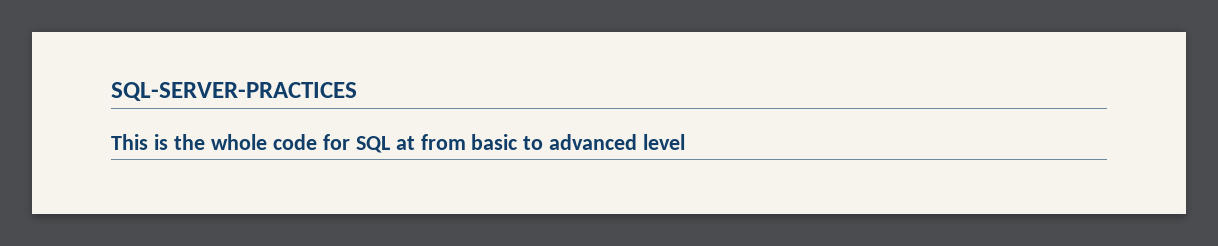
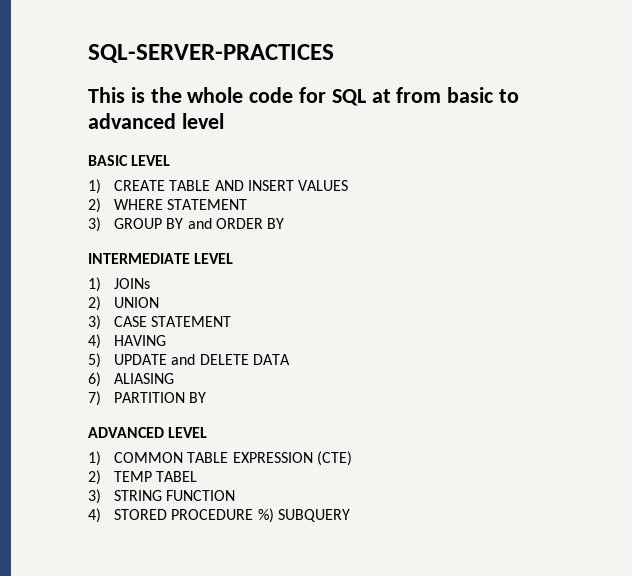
+ BASIC LEVEL
+ 1) CREATE TABLE AND INSERT VALUES
+ 2) WHERE STATEMENT
+ 3) GROUP BY and ORDER BY
+ INTERMEDIATE LEVEL
+ 1) JOINs
+ 2) UNION
+ 3) CASE STATEMENT
+ 4) HAVING
+ 5) UPDATE and DELETE DATA
+ 6) ALIASING
+ 7) PARTITION BY
+ ADVANCED LEVEL
+ 1) COMMON TABLE EXPRESSION (CTE)
+ 2) TEMP TABEL
+ 3) STRING FUNCTION
+ 4) STORED PROCEDURE %) SUBQUERY

